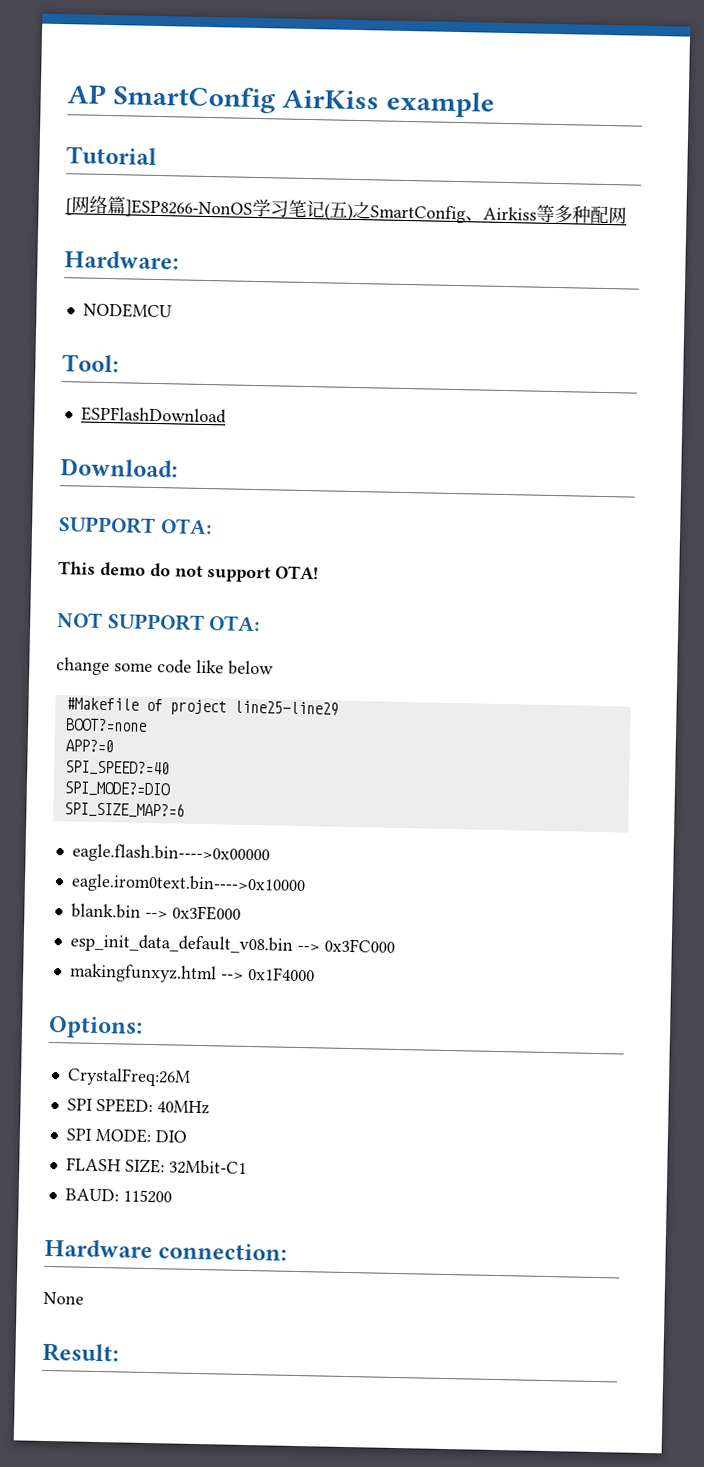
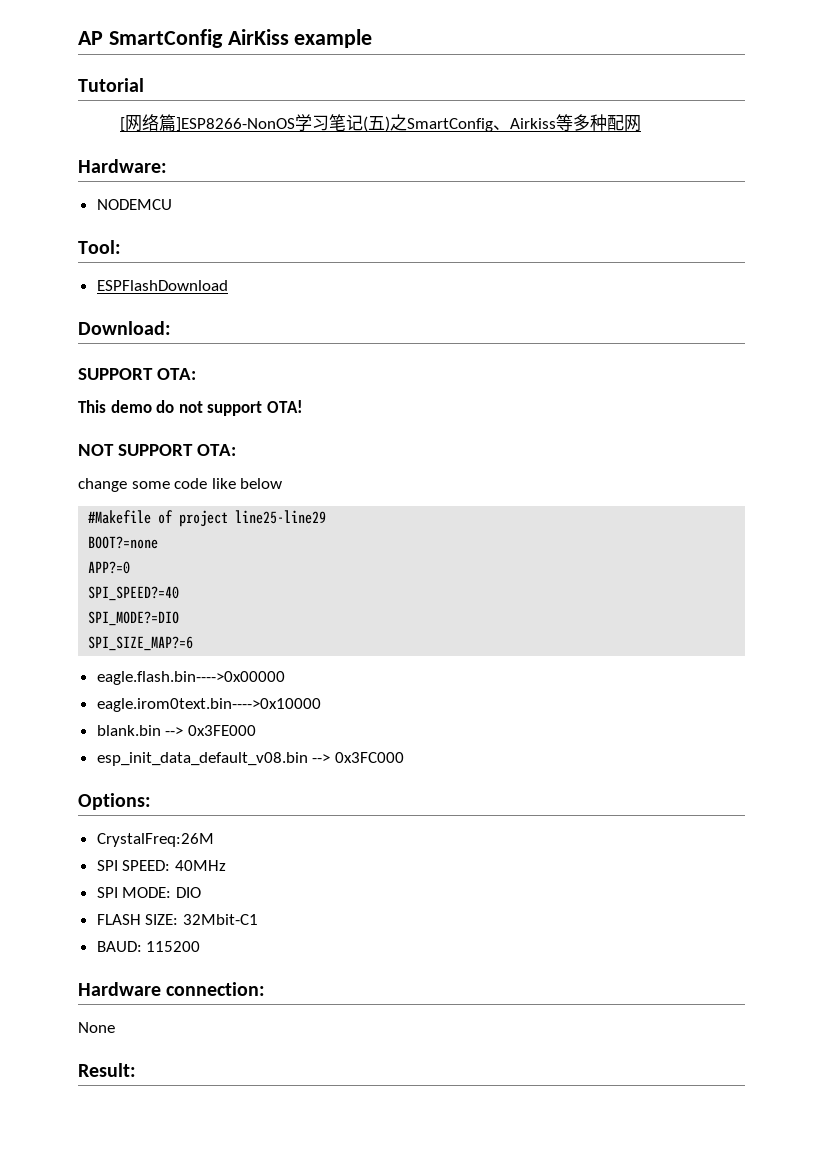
- makingfunxyz.html --> 0x1F4000

